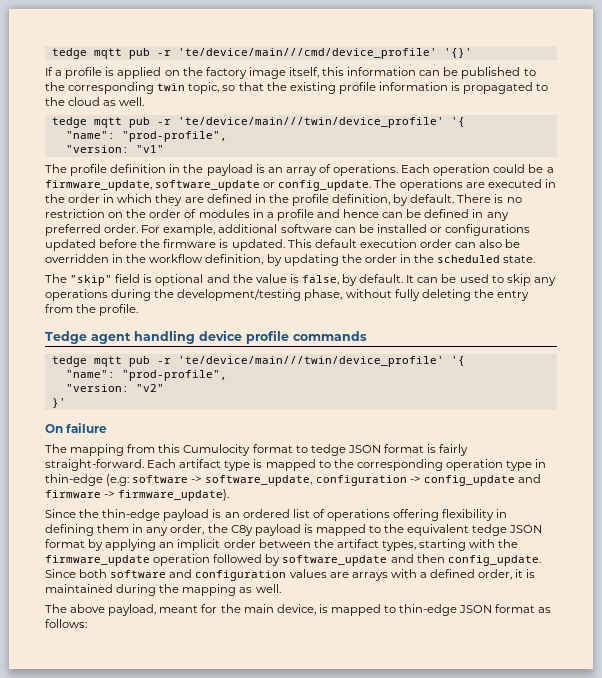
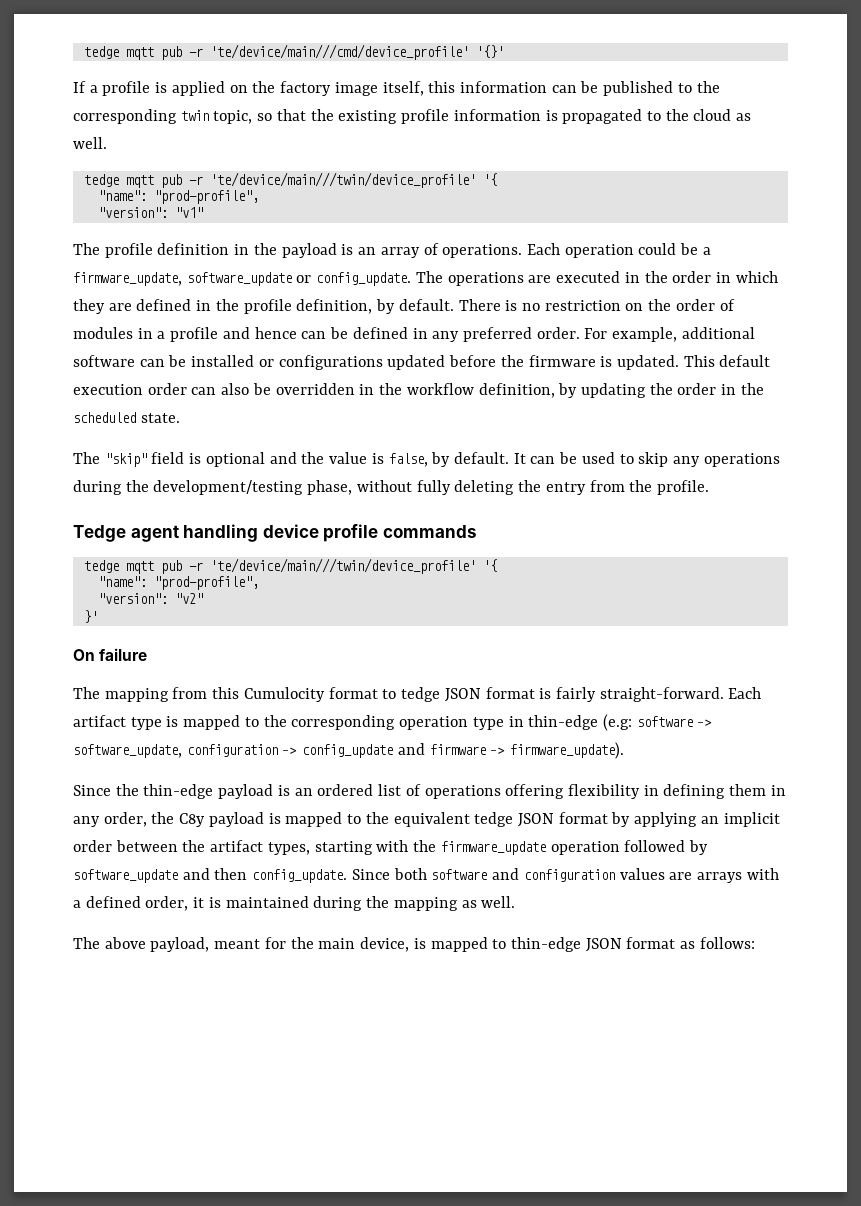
- "version: "v1"
+ "version": "v1"
- "version: "v2"
+ "version": "v2"

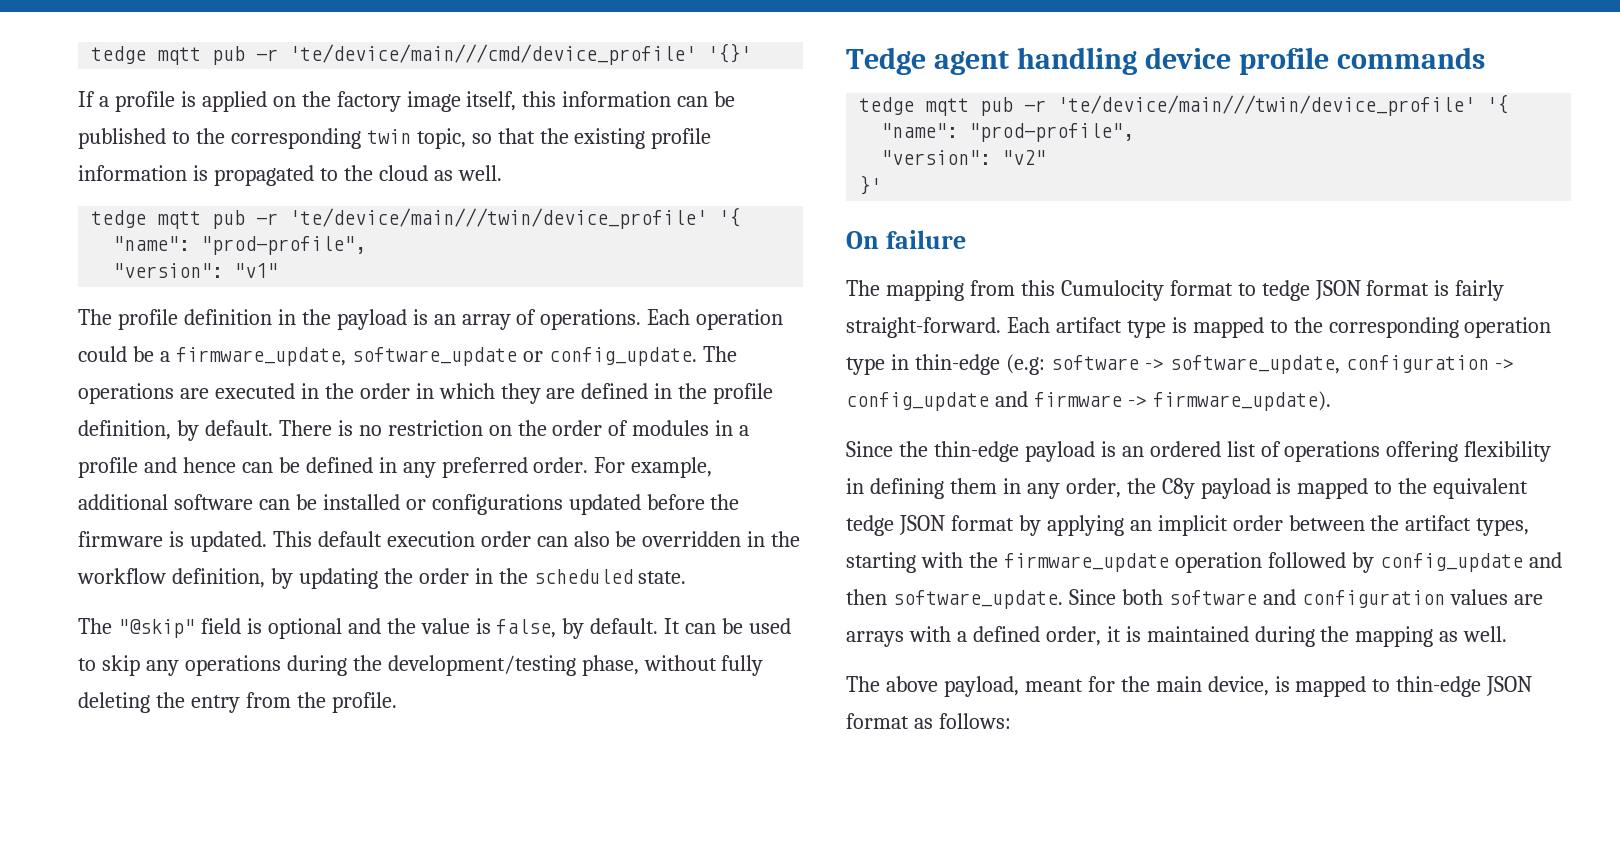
- The "skip" field is optional and the value is false, by default.
+ The "@skip" field is optional and the value is false, by default.
- Since the thin-edge payload is an ordered list of operations offering flexibility in defining them in any order, the C8y payload is mapped to the equivalent tedge JSON format by applying an implicit order between the artifact types, starting with the firmware_update operation followed by software_update and then config_update.
+ Since the thin-edge payload is an ordered list of operations offering flexibility in defining them in any order, the C8y payload is mapped to the equivalent tedge JSON format by applying an implicit order between the artifact types, starting with the firmware_update operation followed by config_update and then software_update.

